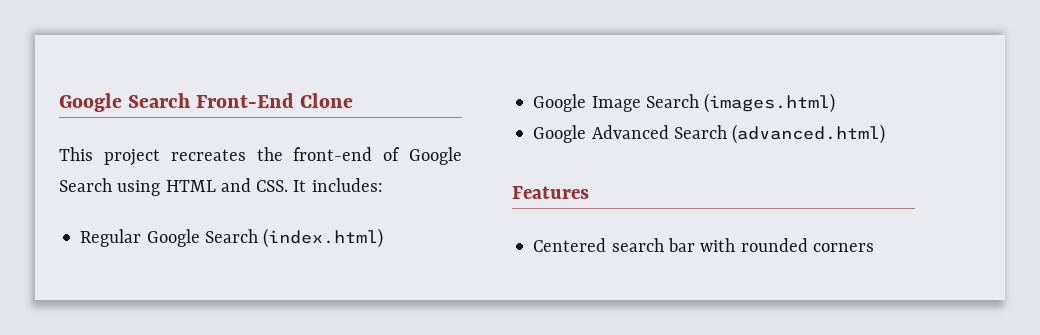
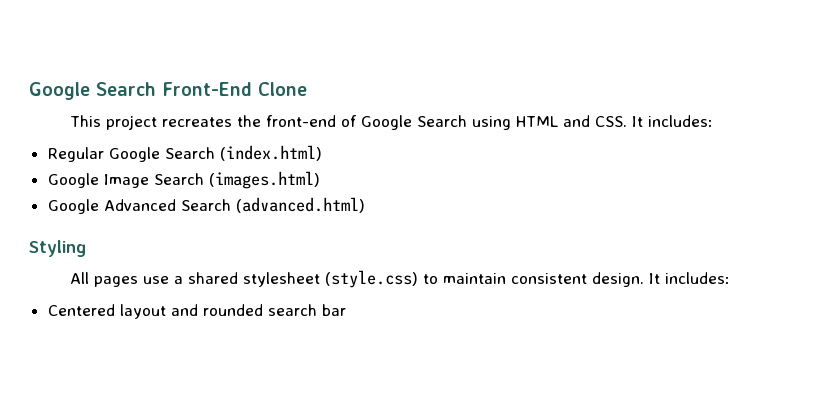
- Features
- Centered search bar with rounded corners
+ Styling
+ All pages use a shared stylesheet (style.css) to maintain consistent design. It includes:
+ Centered layout and rounded search bar

